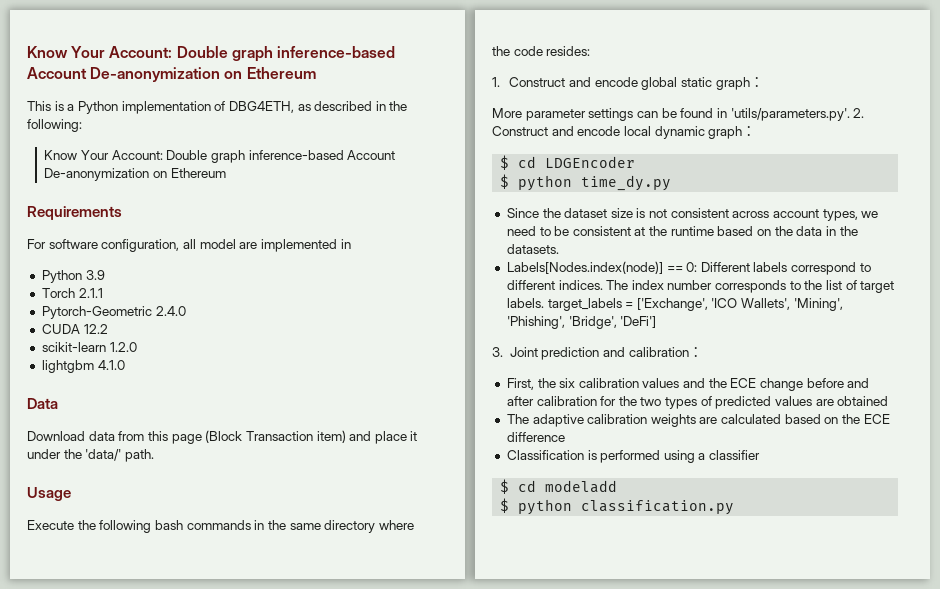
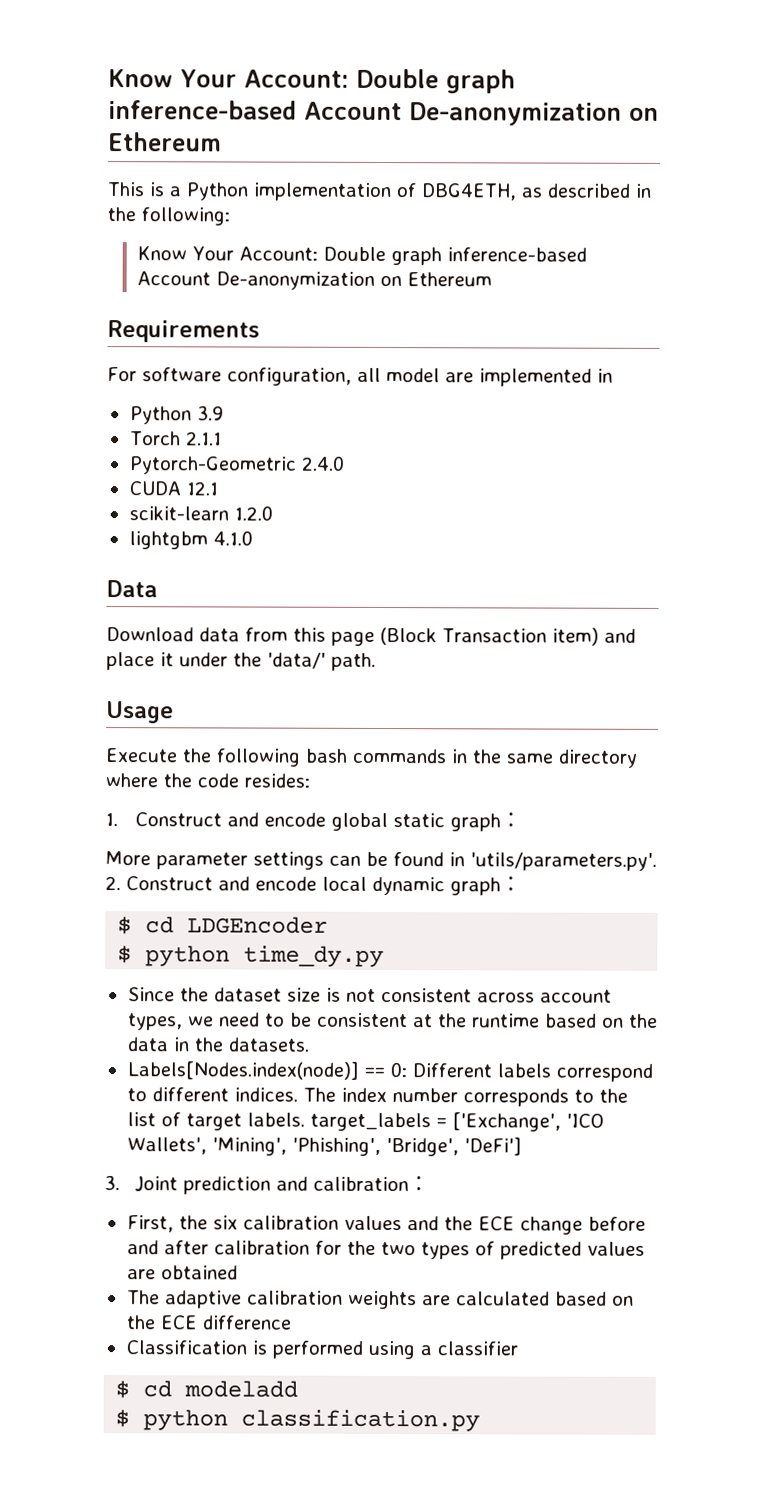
- CUDA 12.2
+ CUDA 12.1

